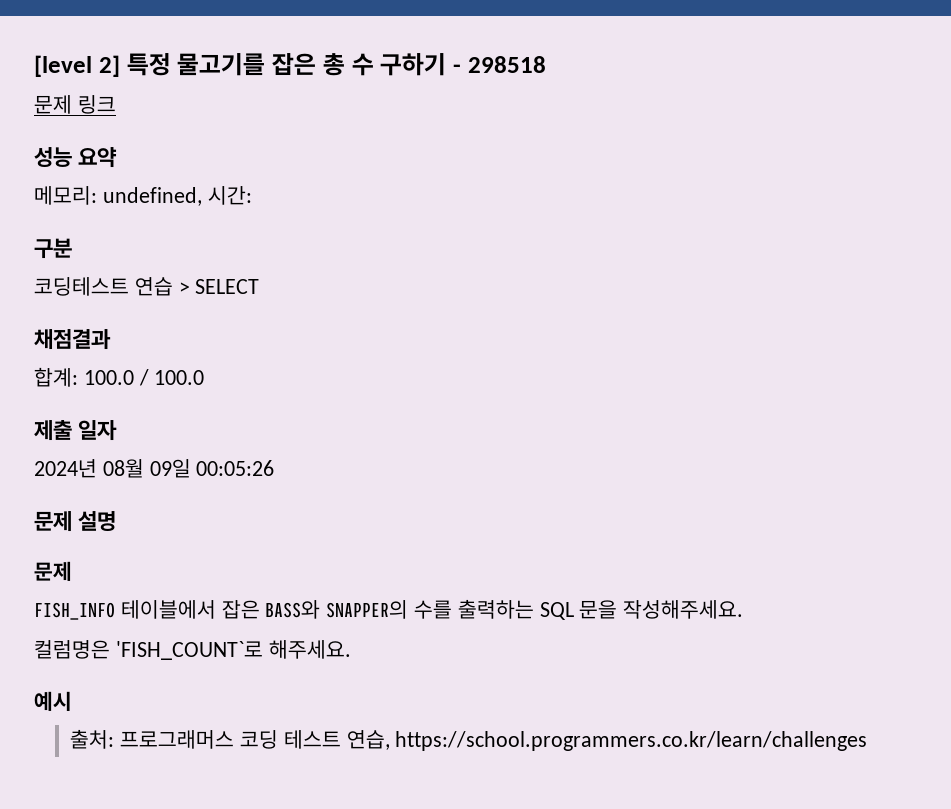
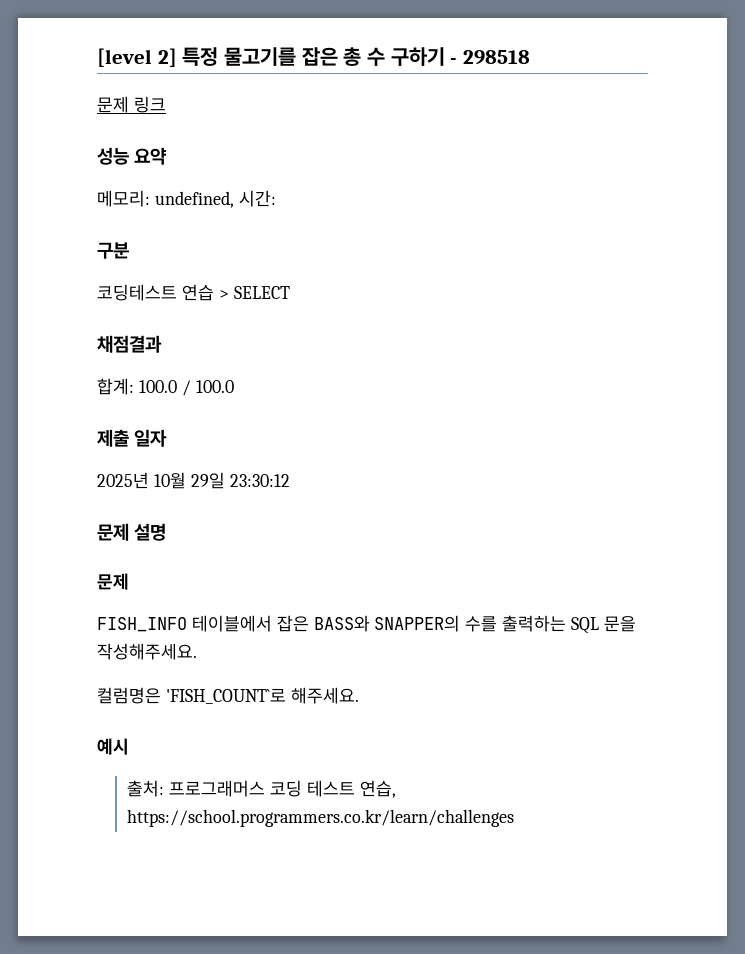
- 2024년 08월 09일 00:05:26
+ 2025년 10월 29일 23:30:12

